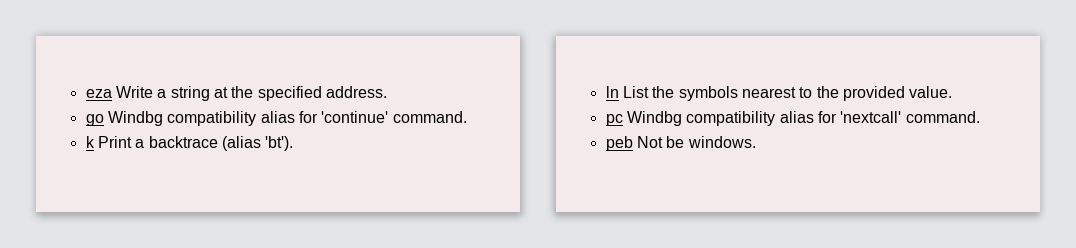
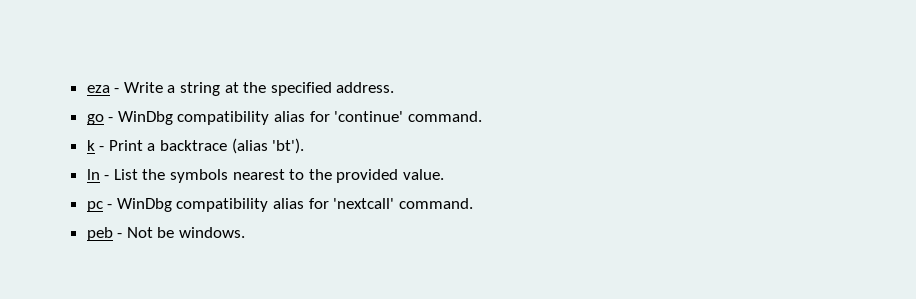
- eza Write a string at the specified address.
+ eza - Write a string at the specified address.
- go Windbg compatibility alias for 'continue' command.
+ go - WinDbg compatibility alias for 'continue' command.
- k Print a backtrace (alias 'bt').
+ k - Print a backtrace (alias 'bt').
- ln List the symbols nearest to the provided value.
+ ln - List the symbols nearest to the provided value.
- pc Windbg compatibility alias for 'nextcall' command.
+ pc - WinDbg compatibility alias for 'nextcall' command.
- peb Not be windows.
+ peb - Not be windows.

